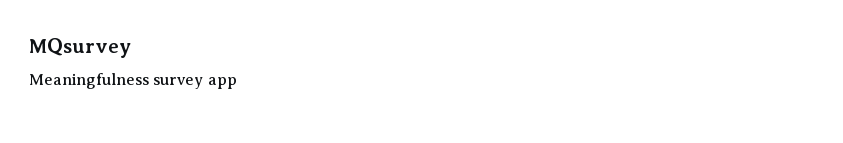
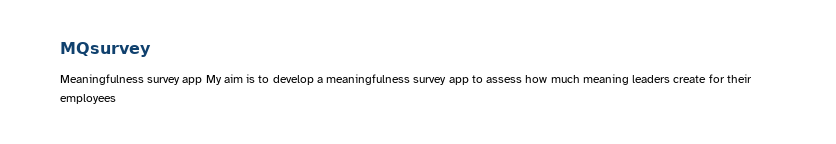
- Meaningfulness survey app
+ Meaningfulness survey app My aim is to develop a meaningfulness survey app to assess how much meaning leaders create for their employees

